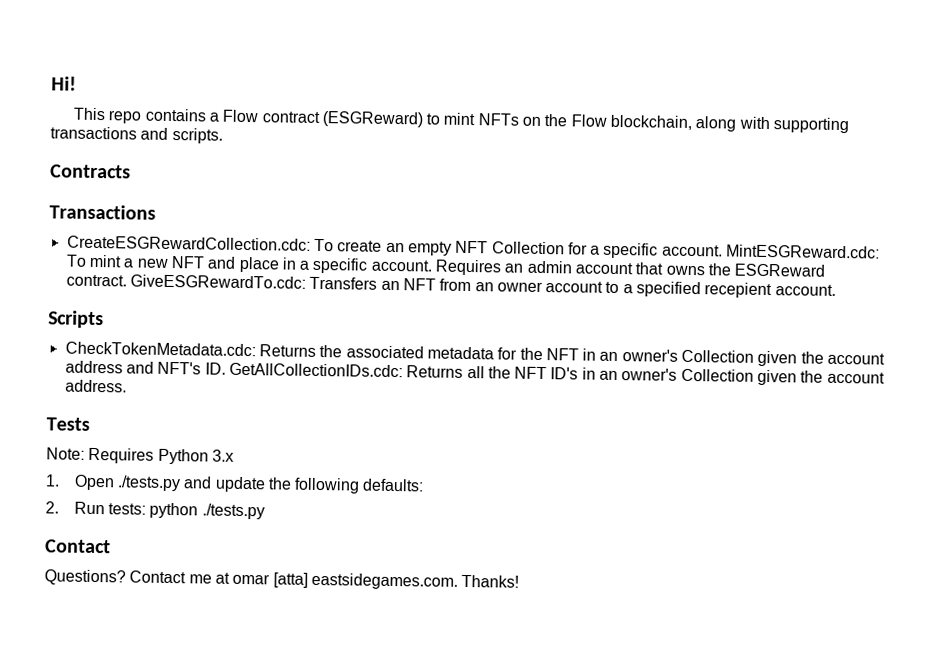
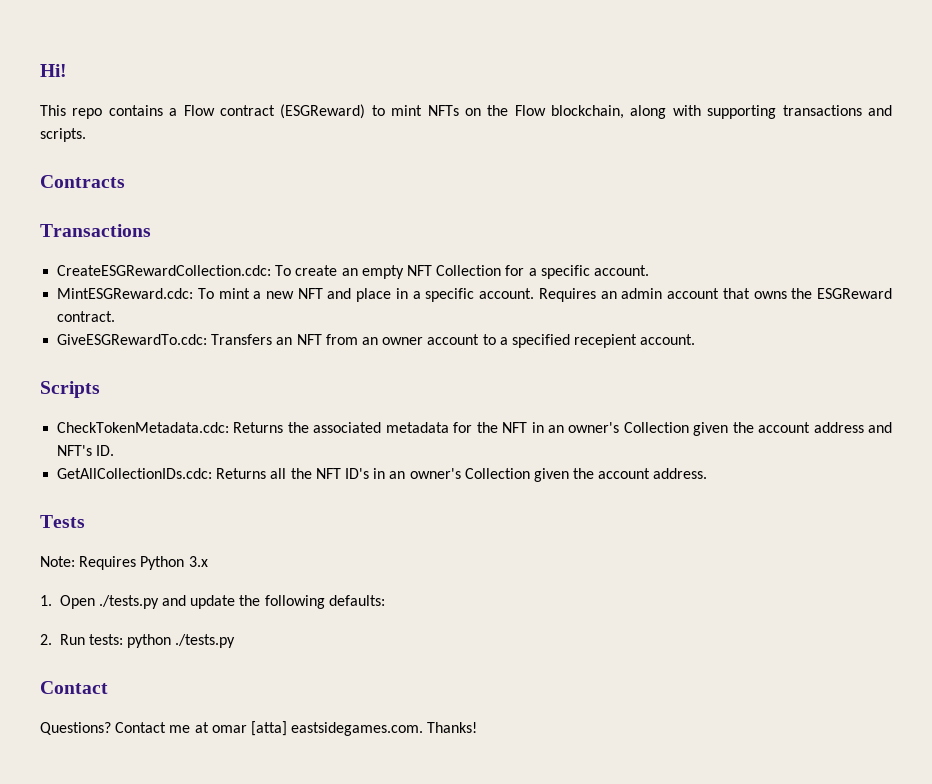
- CreateESGRewardCollection.cdc: To create an empty NFT Collection for a specific account. MintESGReward.cdc: To mint a new NFT and place in a specific account.
+ CreateESGRewardCollection.cdc: To create an empty NFT Collection for a specific account.
+ MintESGReward.cdc: To mint a new NFT and place in a specific account.
- Requires an admin account that owns the ESGReward contract. GiveESGRewardTo.cdc: Transfers an NFT from an owner account to a specified recepient account.
+ Requires an admin account that owns the ESGReward contract.
+ GiveESGRewardTo.cdc: Transfers an NFT from an owner account to a specified recepient account.
- CheckTokenMetadata.cdc: Returns the associated metadata for the NFT in an owner's Collection given the account address and NFT's ID. GetAllCollectionIDs.cdc: Returns all the NFT ID's in an owner's Collection given the account address.
+ CheckTokenMetadata.cdc: Returns the associated metadata for the NFT in an owner's Collection given the account address and NFT's ID.
+ GetAllCollectionIDs.cdc: Returns all the NFT ID's in an owner's Collection given the account address.

